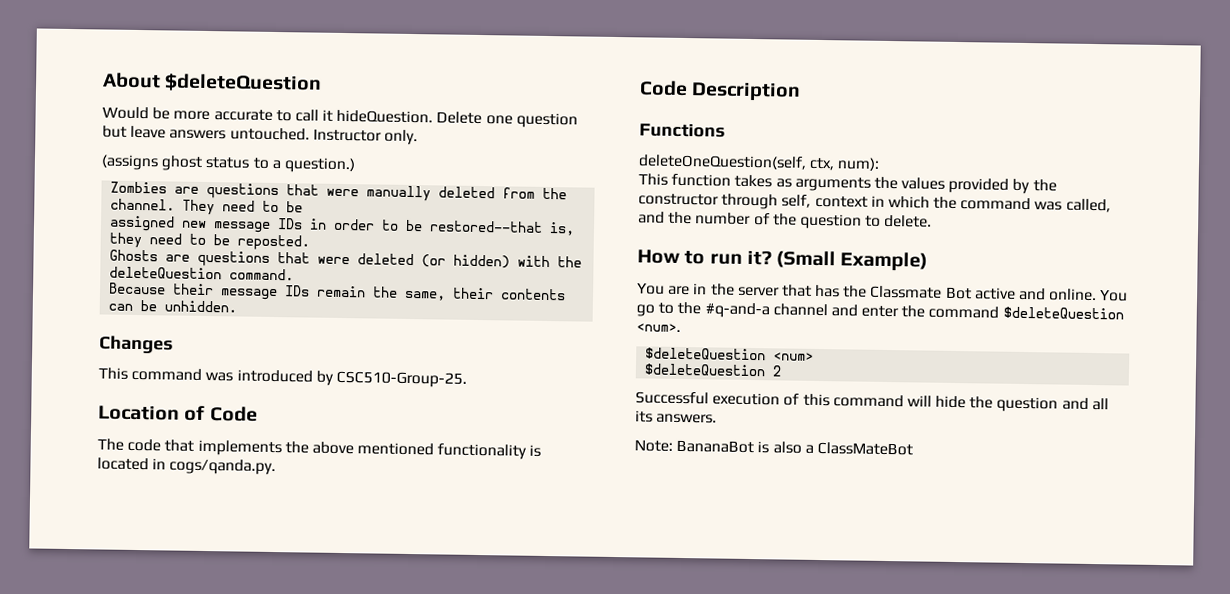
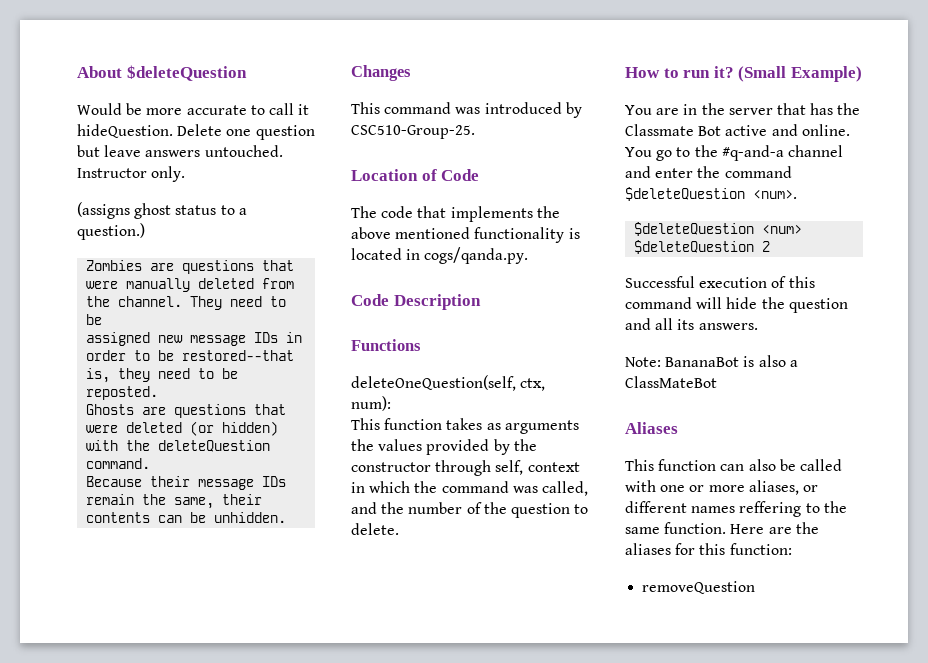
+ Aliases
+ This function can also be called with one or more aliases, or different names reffering to the same function. Here are the aliases for this function:
+ removeQuestion

